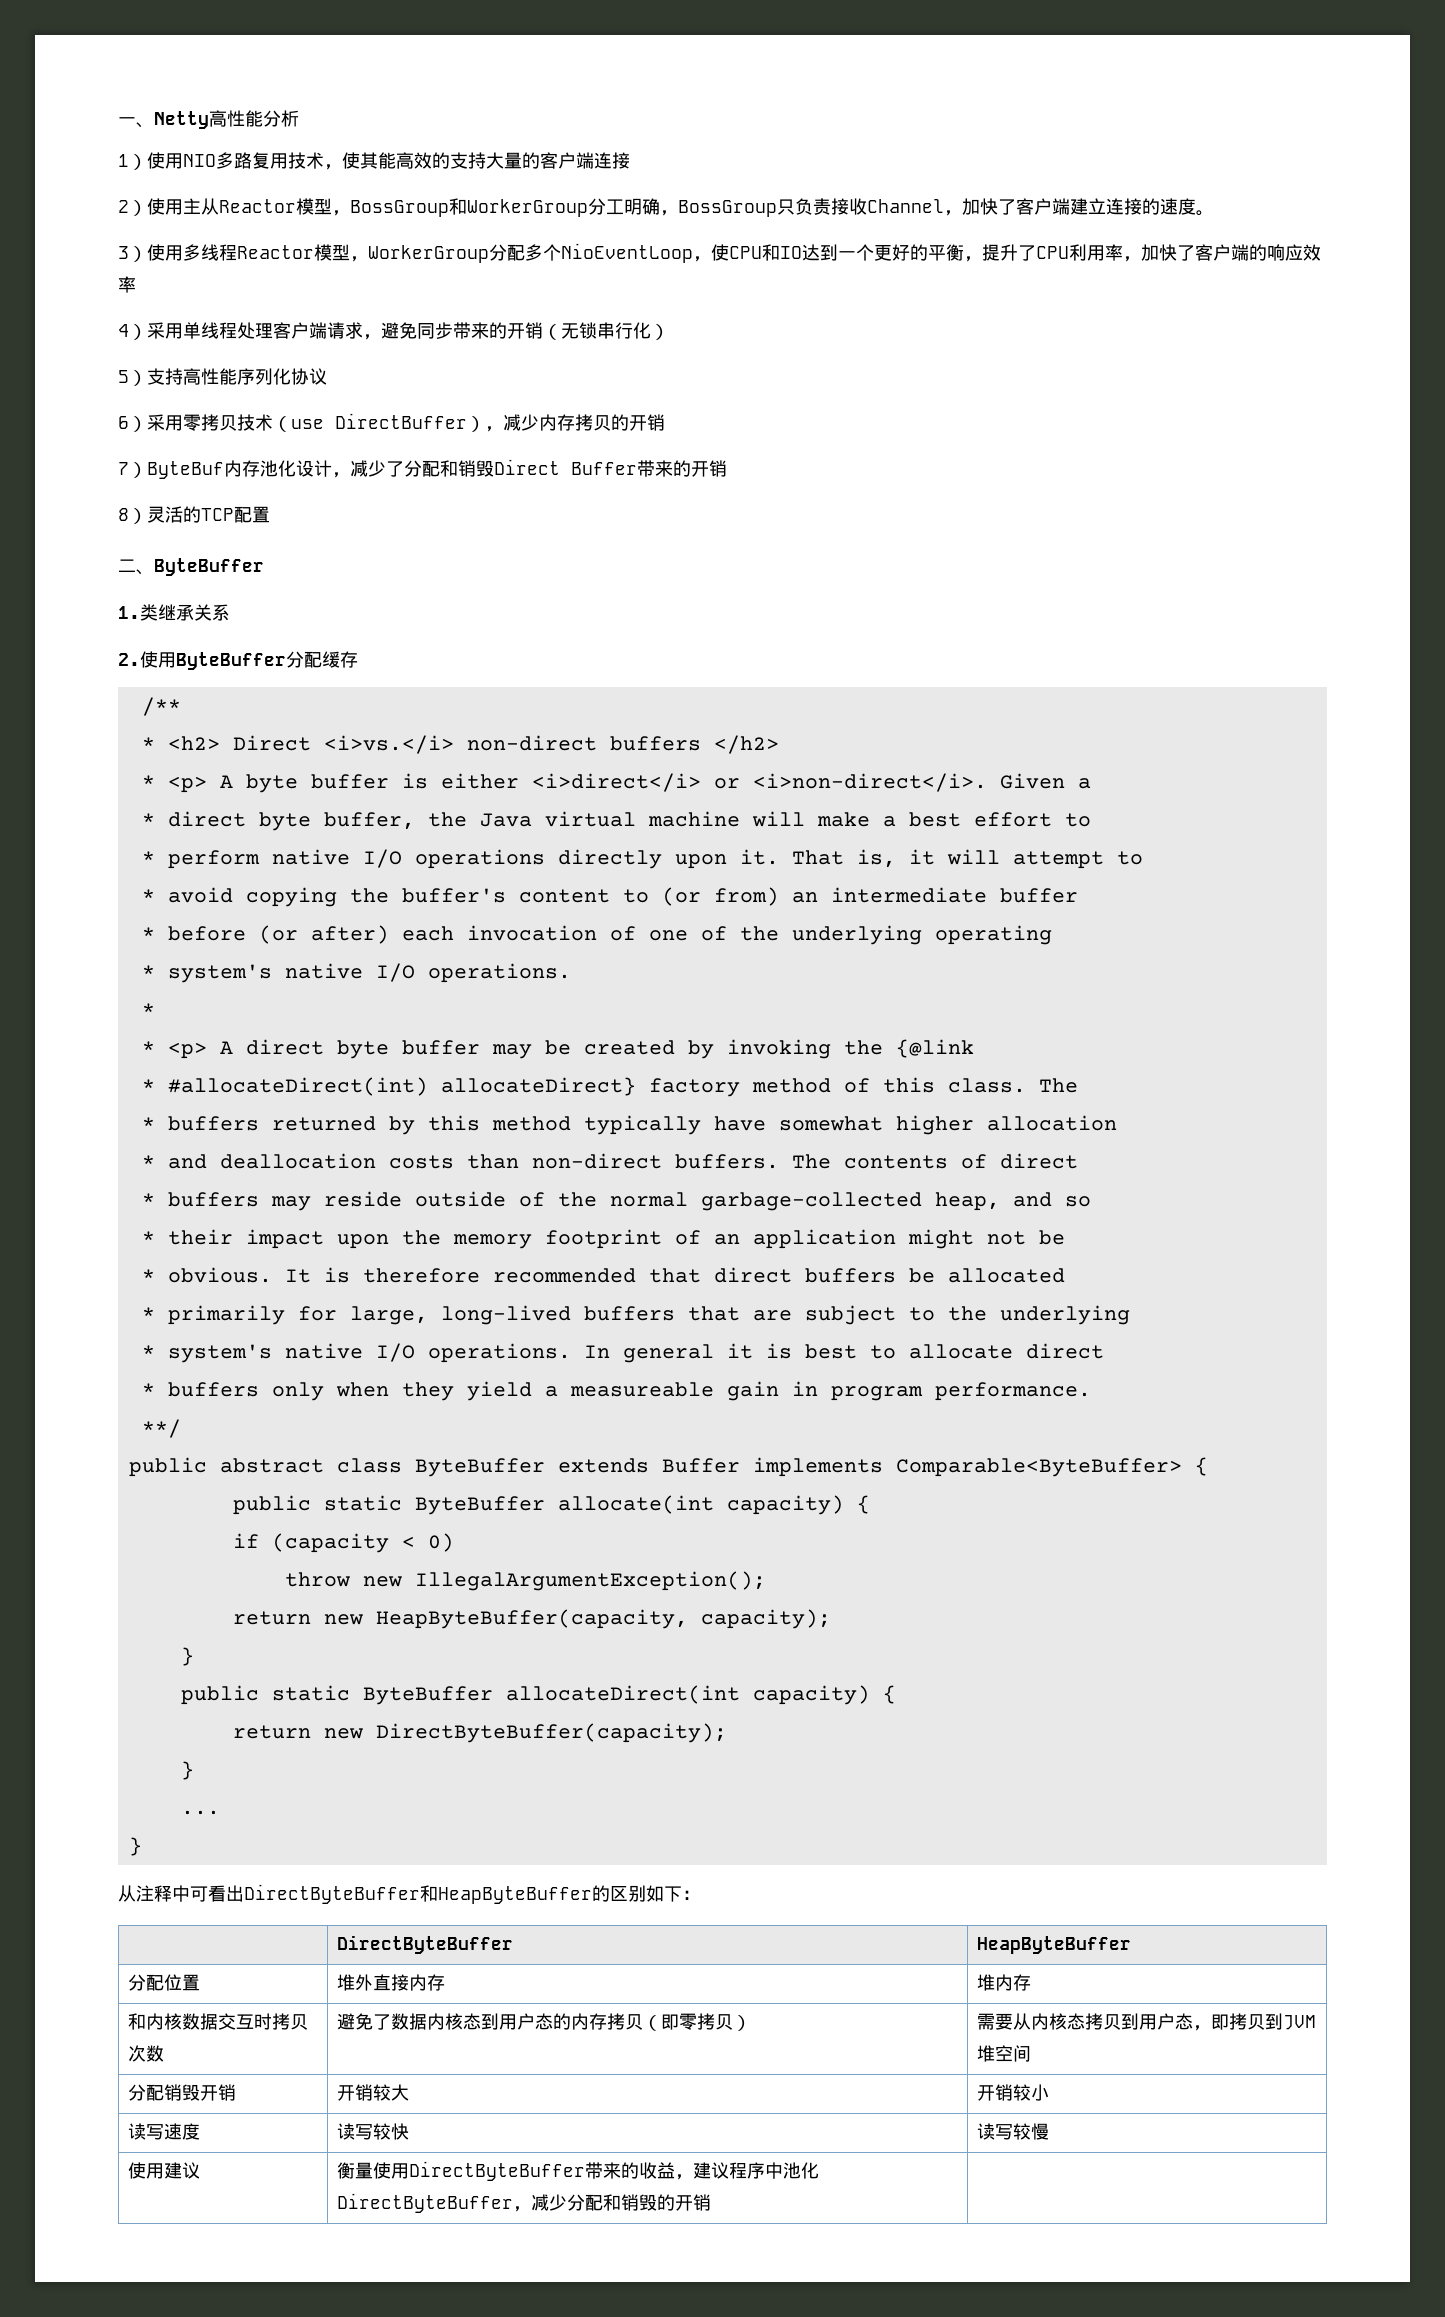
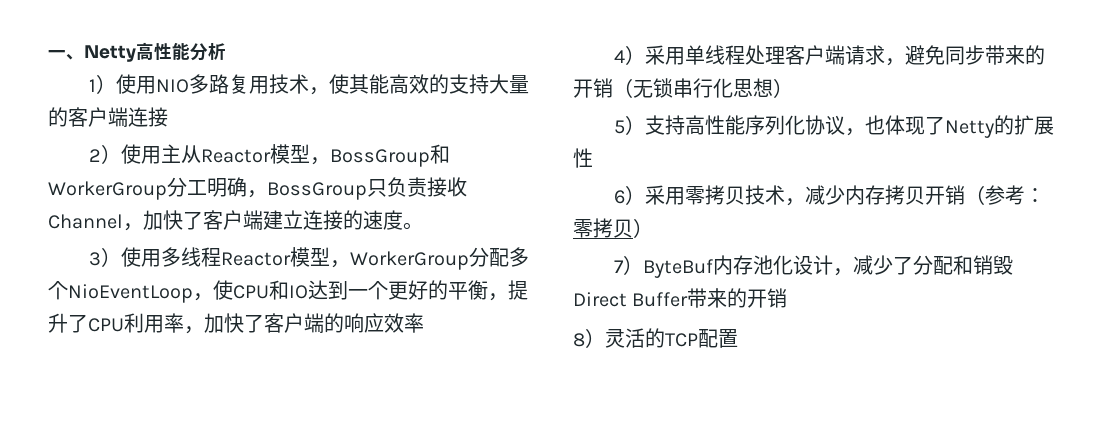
- 4）采用单线程处理客户端请求，避免同步带来的开销（无锁串行化）
+ 4）采用单线程处理客户端请求，避免同步带来的开销（无锁串行化思想）
- 5）支持高性能序列化协议
+ 5）支持高性能序列化协议，也体现了Netty的扩展性
- 6）采用零拷贝技术（use DirectBuffer），减少内存拷贝的开销
+ 6）采用零拷贝技术，减少内存拷贝开销（参考：零拷贝）
- 二、ByteBuffer
- 1.类继承关系
- 2.使用ByteBuffer分配缓存
- /**
- * <h2> Direct <i>vs.</i> non-direct buffers </h2>
- * <p> A byte buffer is either <i>direct</i> or <i>non-direct</i>. Given a
- * direct byte buffer, the Java virtual machine will make a best effort to
- * perform native I/O operations directly upon it. That is, it will attempt to
- * avoid copying the buffer's content to (or from) an intermediate buffer
- * before (or after) each invocation of one of the underlying operating
- * system's native I/O operations.
- *
- * <p> A direct byte buffer may be created by invoking the {@link
- * #allocateDirect(int) allocateDirect} factory method of this class. The
- * buffers returned by this method typically have somewhat higher allocation
- * and deallocation costs than non-direct buffers. The contents of direct
- * buffers may reside outside of the normal garbage-collected heap, and so
- * their impact upon the memory footprint of an application might not be
- * obvious. It is therefore recommended that direct buffers be allocated
- * primarily for large, long-lived buffers that are subject to the underlying
- * system's native I/O operations. In general it is best to allocate direct
- * buffers only when they yield a measureable gain in program performance.
- **/
- public abstract class ByteBuffer extends Buffer implements Comparable<ByteBuffer> {
- public static ByteBuffer allocate(int capacity) {
- if (capacity < 0)
- throw new IllegalArgumentException();
- return new HeapByteBuffer(capacity, capacity);
- }
- public static ByteBuffer allocateDirect(int capacity) {
- return new DirectByteBuffer(capacity);
- }
- ...
- }
- 从注释中可看出DirectByteBuffer和HeapByteBuffer的区别如下：
- | DirectByteBuffer | HeapByteBuffer
- 分配位置 | 堆外直接内存 | 堆内存
- 和内核数据交互时拷贝次数 | 避免了数据内核态到用户态的内存拷贝（即零拷贝） | 需要从内核态拷贝到用户态，即拷贝到JVM堆空间
- 分配销毁开销 | 开销较大 | 开销较小
- 读写速度 | 读写较快 | 读写较慢
- 使用建议 | 衡量使用DirectByteBuffer带来的收益，建议程序中池化DirectByteBuffer，减少分配和销毁的开销 |

